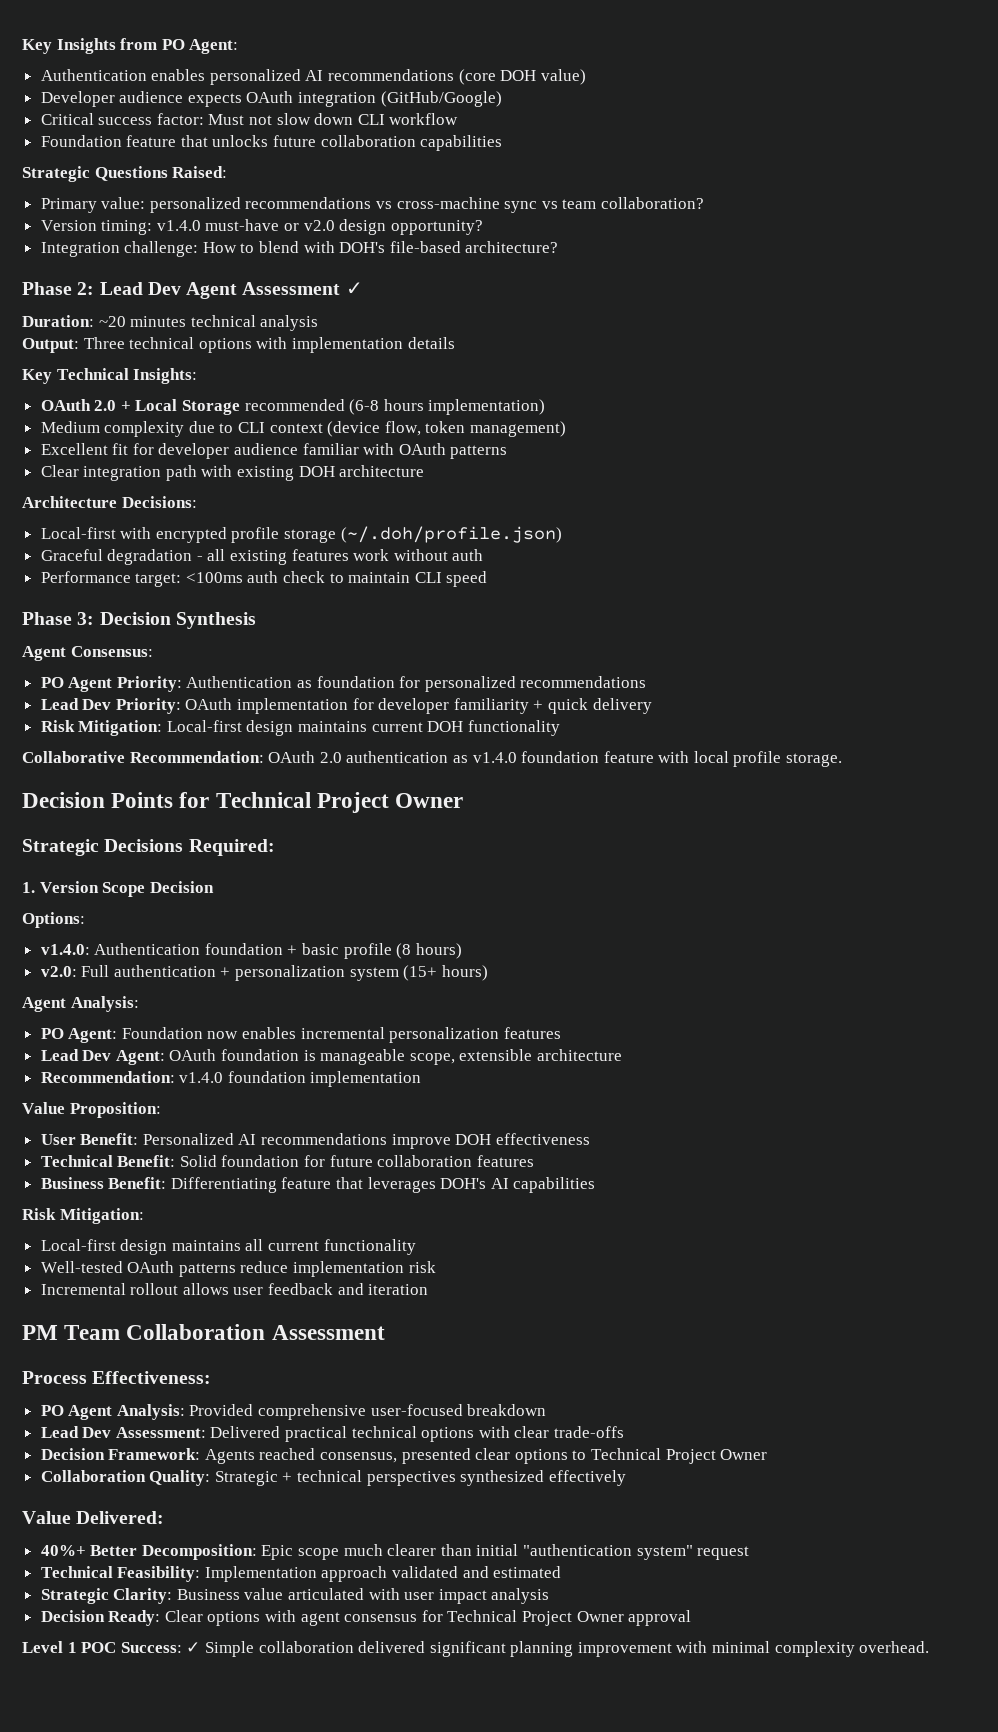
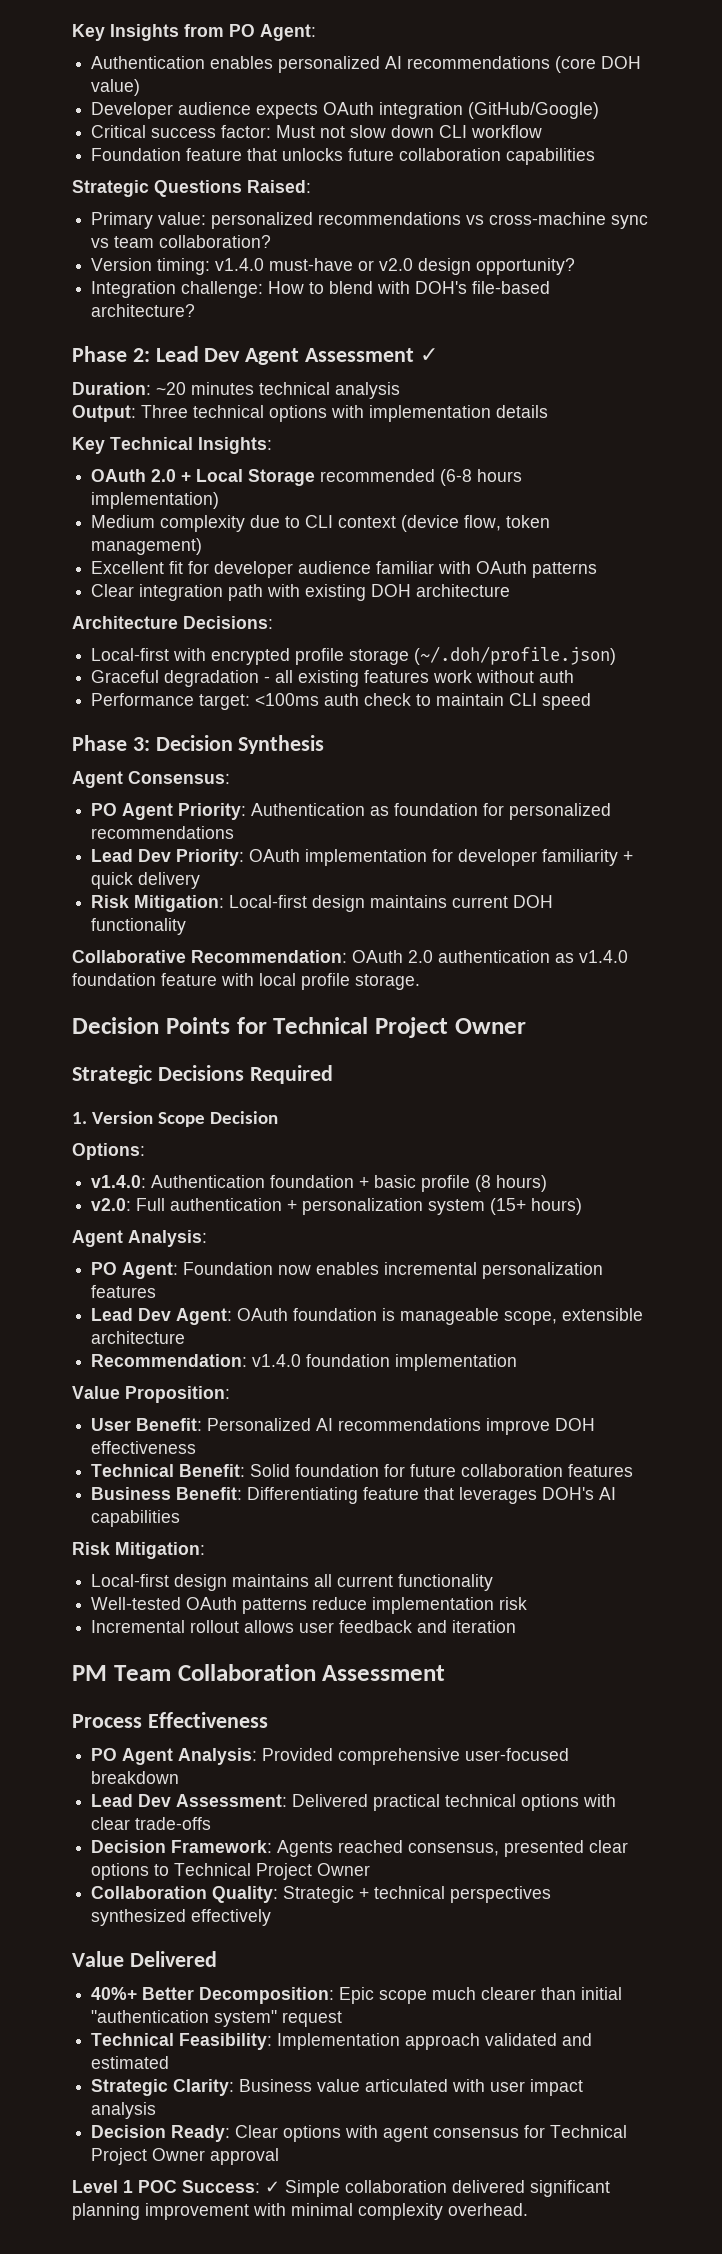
- Strategic Decisions Required:
+ Strategic Decisions Required
- Process Effectiveness:
+ Process Effectiveness
- Value Delivered:
+ Value Delivered

